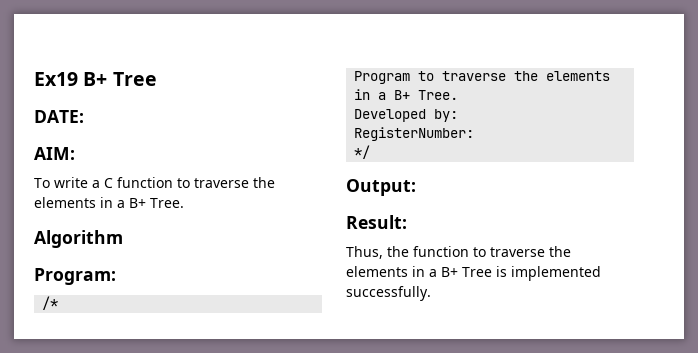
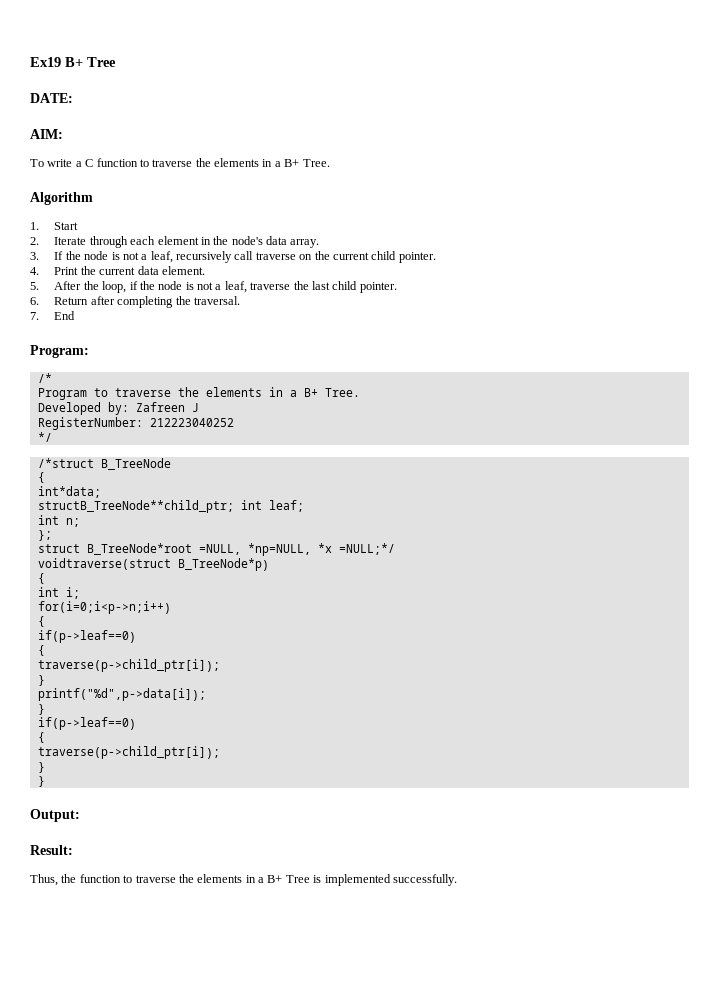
+ 1. Start
+ 2. Iterate through each element in the node's data array.
+ 3. If the node is not a leaf, recursively call traverse on the current child pointer.
+ 4. Print the current data element.
+ 5. After the loop, if the node is not a leaf, traverse the last child pointer.
+ 6. Return after completing the traversal.
+ 7. End
- Developed by:
+ Developed by: Zafreen J
- RegisterNumber:
+ RegisterNumber: 212223040252
+ /*struct B_TreeNode
+ {
+ int*data;
+ structB_TreeNode**child_ptr; int leaf;
+ int n;
+ };
+ struct B_TreeNode*root =NULL, *np=NULL, *x =NULL;*/
+ voidtraverse(struct B_TreeNode*p)
+ {
+ int i;
+ for(i=0;i<p->n;i++)
+ {
+ if(p->leaf==0)
+ {
+ traverse(p->child_ptr[i]);
+ }
+ printf("%d",p->data[i]);
+ }
+ if(p->leaf==0)
+ {
+ traverse(p->child_ptr[i]);
+ }
+ }

